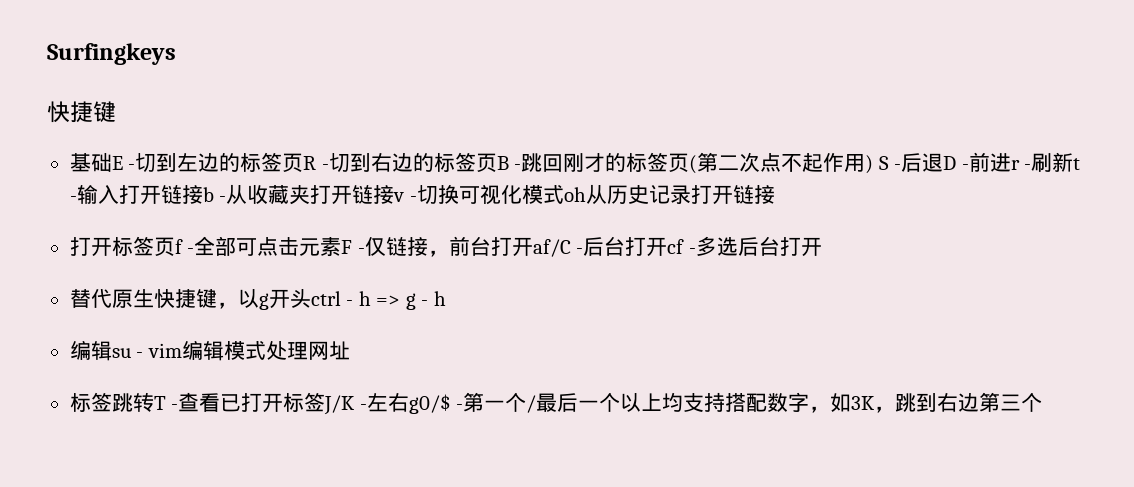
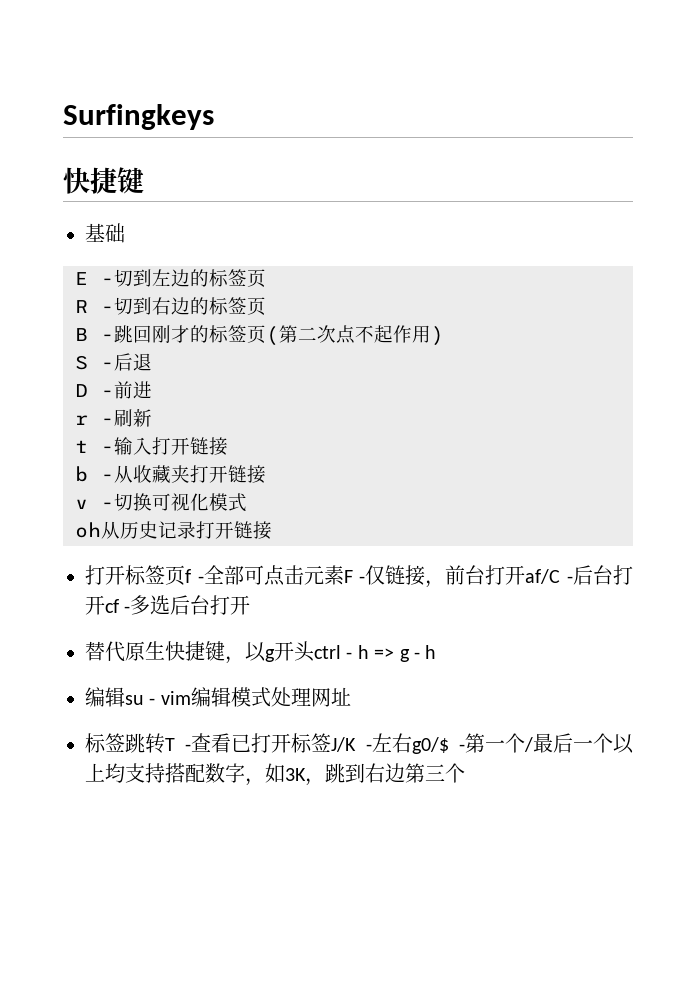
- 基础E -切到左边的标签页R -切到右边的标签页B -跳回刚才的标签页(第二次点不起作用) S -后退D -前进r -刷新t -输入打开链接b -从收藏夹打开链接v -切换可视化模式oh从历史记录打开链接
+ 基础
+ E -切到左边的标签页
+ R -切到右边的标签页
+ B -跳回刚才的标签页(第二次点不起作用)
+ S -后退
+ D -前进
+ r -刷新
+ t -输入打开链接
+ b -从收藏夹打开链接
+ v -切换可视化模式
+ oh从历史记录打开链接

